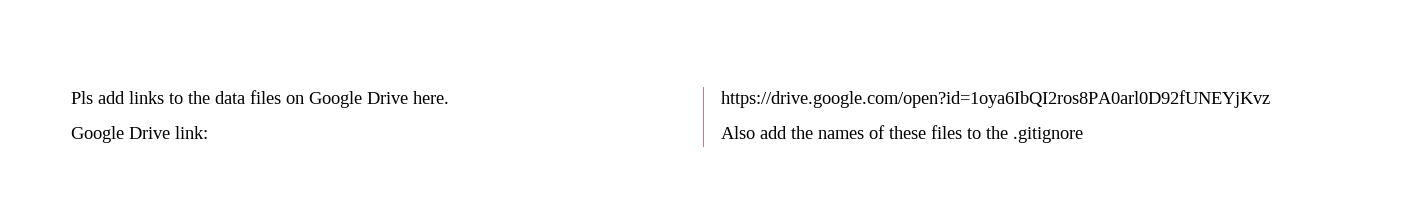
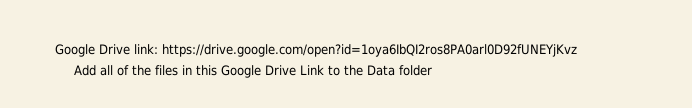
- Pls add links to the data files on Google Drive here.
  Google Drive link: https://drive.google.com/open?id=1oya6IbQI2ros8PA0arl0D92fUNEYjKvz
- Also add the names of these files to the .gitignore
+ Add all of the files in this Google Drive Link to the Data folder

